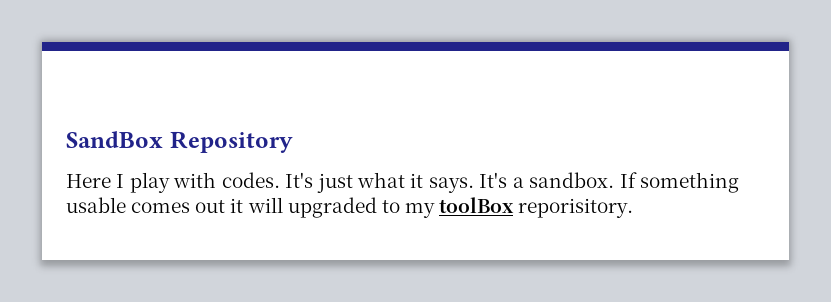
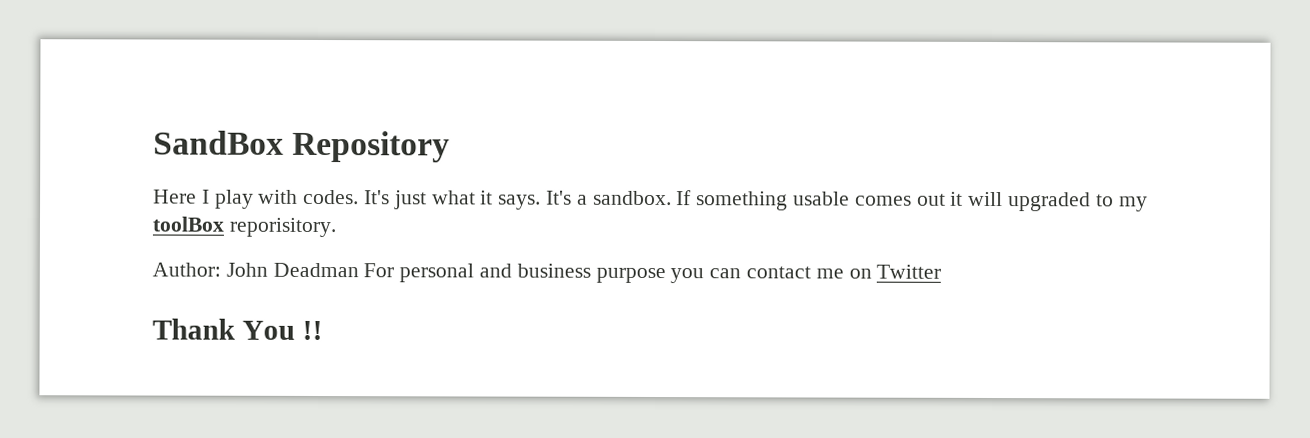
+ Author: John Deadman For personal and business purpose you can contact me on Twitter
+ Thank You !!

